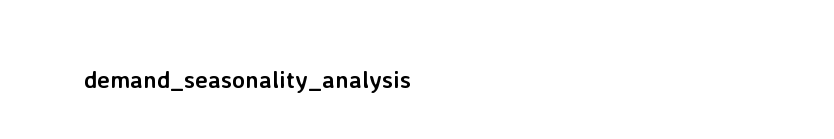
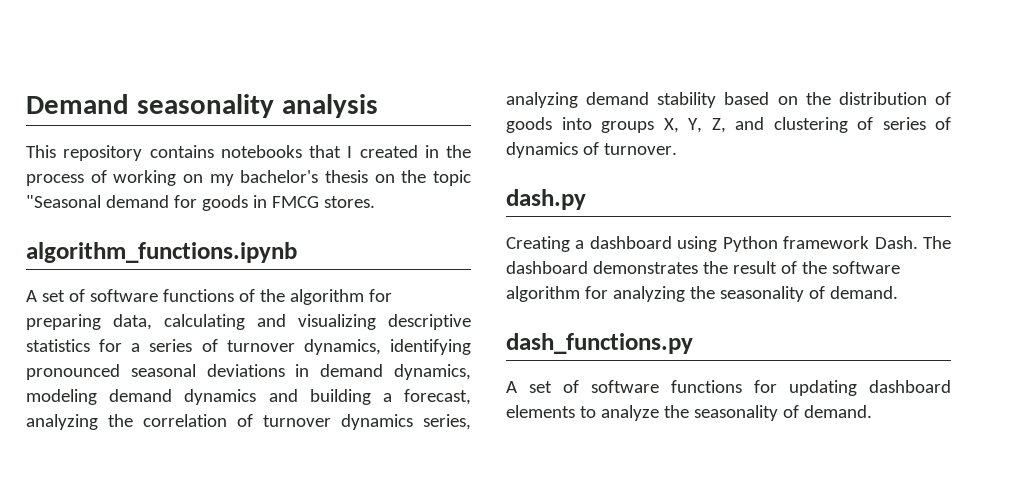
- demand_seasonality_analysis
+ Demand seasonality analysis
+ This repository contains notebooks that I created in the process of working on my bachelor's thesis on the topic "Seasonal demand for goods in FMCG stores.
+ algorithm_functions.ipynb
+ A set of software functions of the algorithm for preparing data, calculating and visualizing descriptive statistics for a series of turnover dynamics, identifying pronounced seasonal deviations in demand dynamics, modeling demand dynamics and building a forecast, analyzing the correlation of turnover dynamics series, analyzing demand stability based on the distribution of goods into groups X, Y, Z, and clustering of series of dynamics of turnover.
+ dash.py
+ Creating a dashboard using Python framework Dash. The dashboard demonstrates the result of the software algorithm for analyzing the seasonality of demand.
+ dash_functions.py
+ A set of software functions for updating dashboard elements to analyze the seasonality of demand.

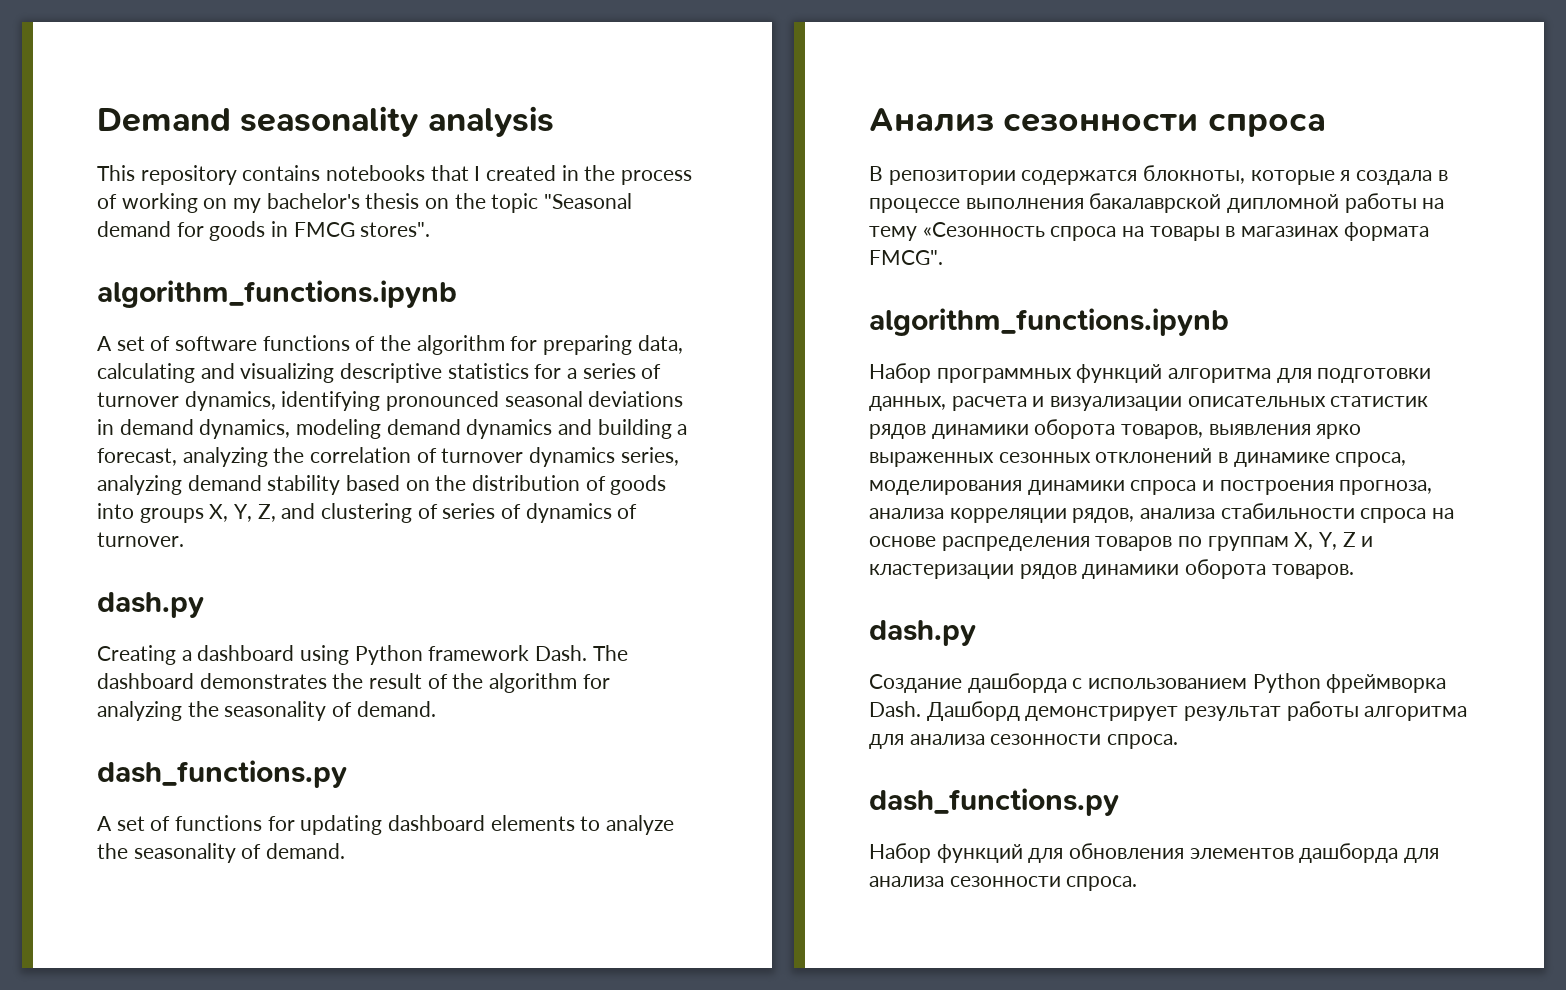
- This repository contains notebooks that I created in the process of working on my bachelor's thesis on the topic "Seasonal demand for goods in FMCG stores.
+ This repository contains notebooks that I created in the process of working on my bachelor's thesis on the topic "Seasonal demand for goods in FMCG stores".
- The dashboard demonstrates the result of the software algorithm for analyzing the seasonality of demand.
+ The dashboard demonstrates the result of the algorithm for analyzing the seasonality of demand.
- A set of software functions for updating dashboard elements to analyze the seasonality of demand.
+ A set of functions for updating dashboard elements to analyze the seasonality of demand.
+ Анализ сезонности спроса
+ В репозитории содержатся блокноты, которые я создала в процессе выполнения бакалаврской дипломной работы на тему «Сезонность спроса на товары в магазинах формата FMCG".
+ algorithm_functions.ipynb
+ Набор программных функций алгоритма для подготовки данных, расчета и визуализации описательных статистик рядов динамики оборота товаров, выявления ярко выраженных сезонных отклонений в динамике спроса, моделирования динамики спроса и построения прогноза, анализа корреляции рядов, анализа стабильности спроса на основе распределения товаров по группам X, Y, Z и кластеризации рядов динамики оборота товаров.
+ dash.py
+ Создание дашборда с использованием Python фреймворка Dash. Дашборд демонстрирует результат работы алгоритма для анализа сезонности спроса.
+ dash_functions.py
+ Набор функций для обновления элементов дашборда для анализа сезонности спроса.

